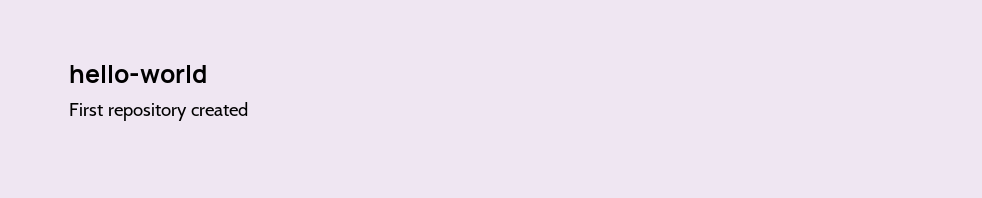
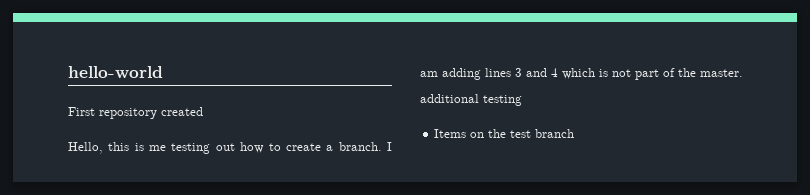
+ Hello, this is me testing out how to create a branch. I am adding lines 3 and 4 which is not part of the master.
+ additional testing
+ Items on the test branch

